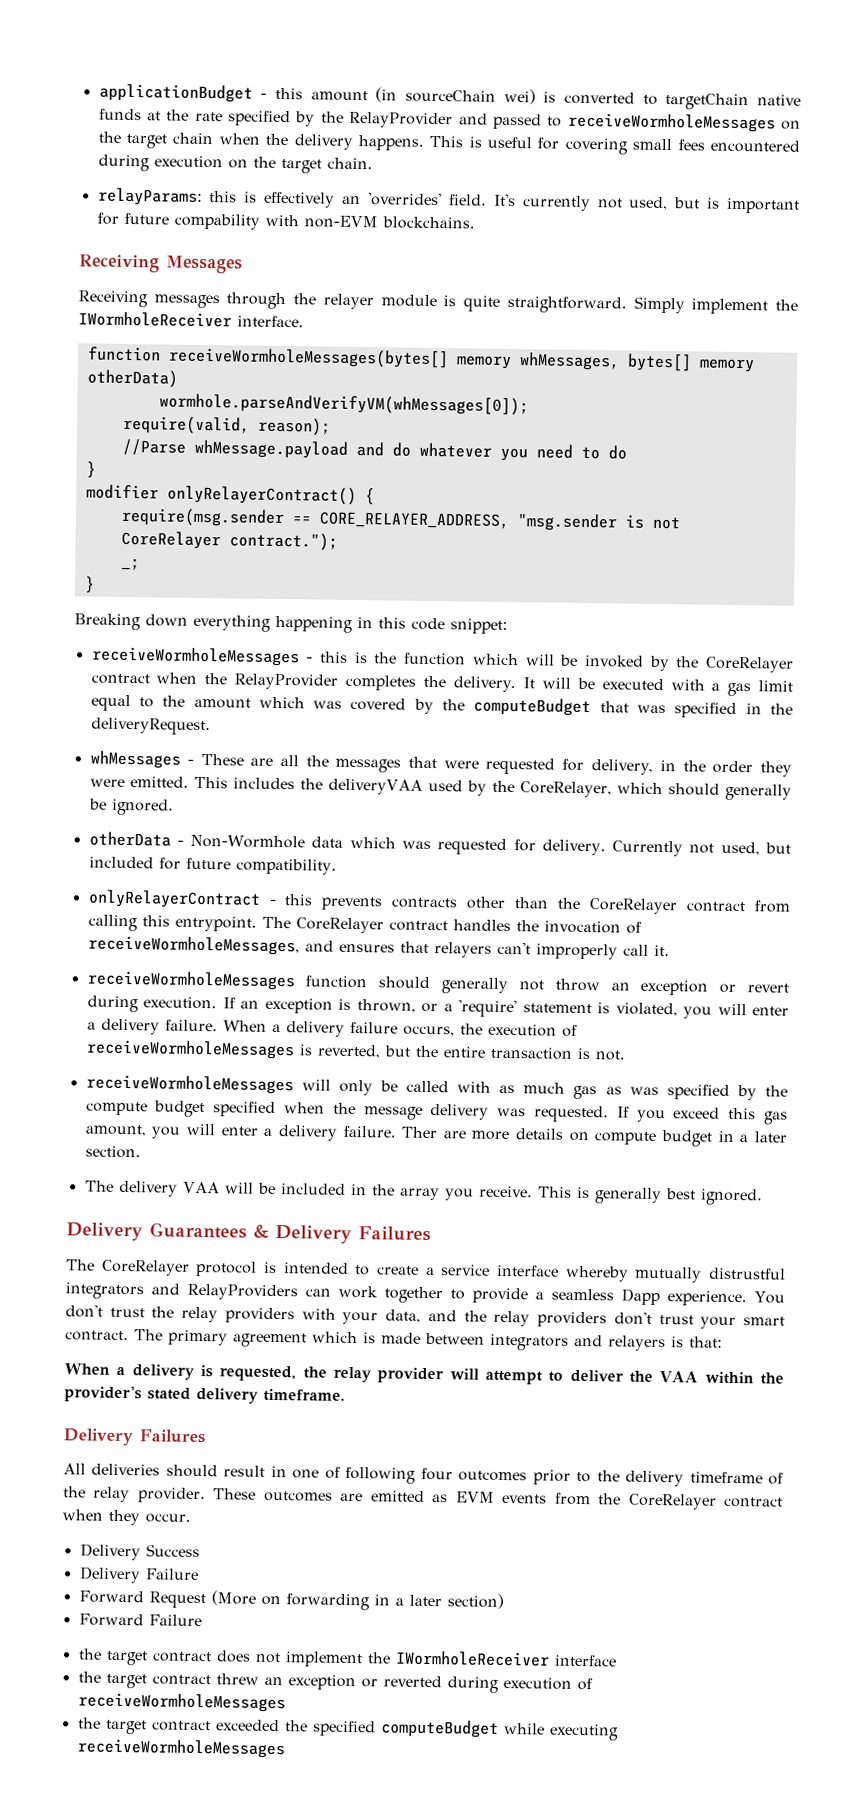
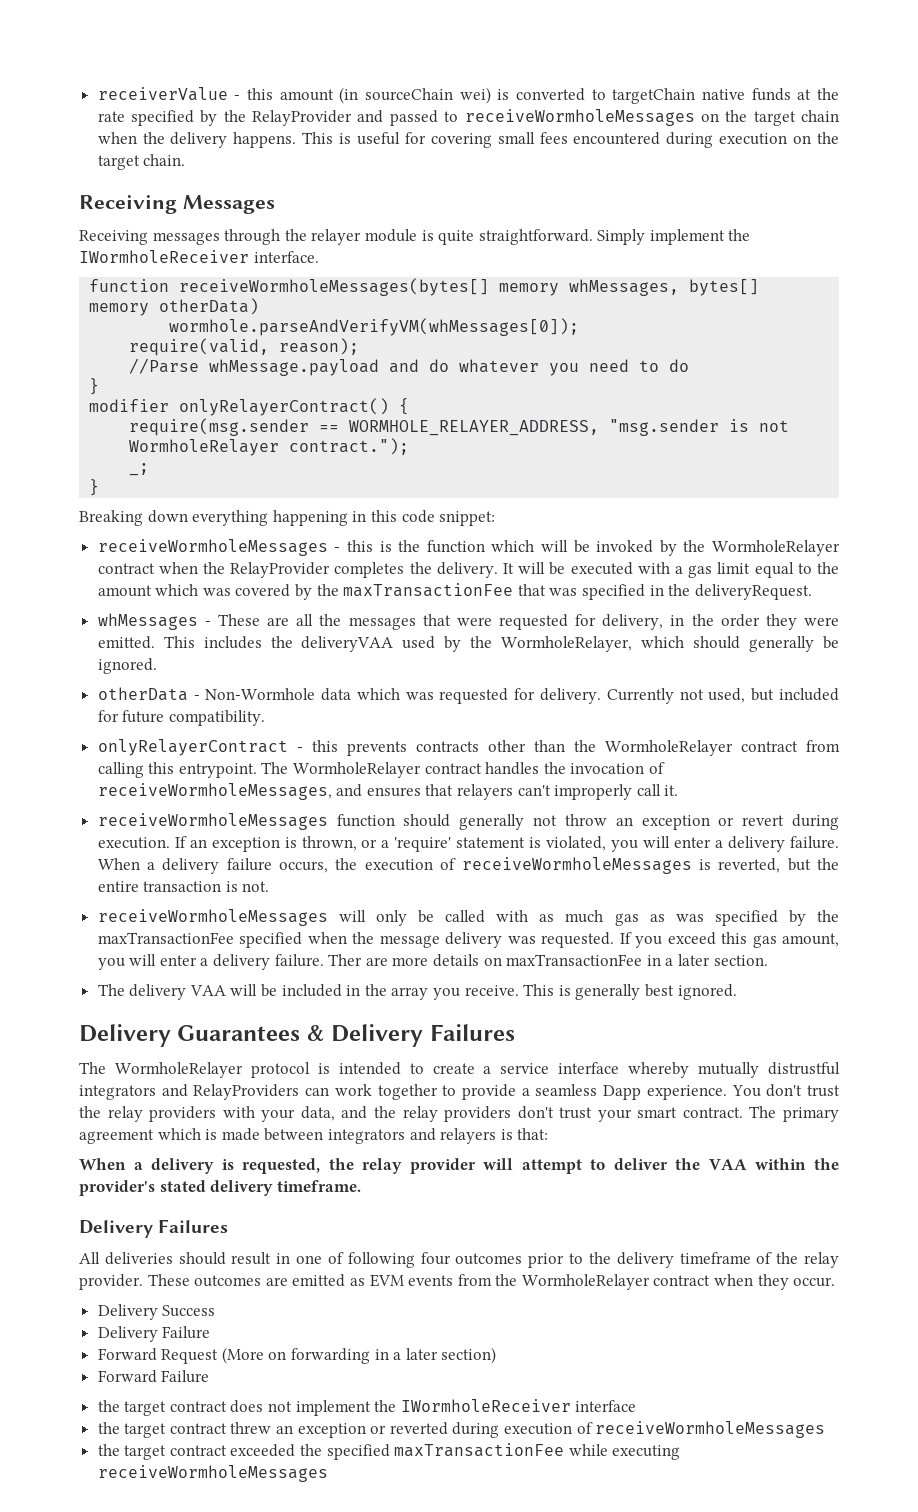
- applicationBudget - this amount (in sourceChain wei) is converted to targetChain native funds at the rate specified by the RelayProvider and passed to receiveWormholeMessages on the target chain when the delivery happens.
+ receiverValue - this amount (in sourceChain wei) is converted to targetChain native funds at the rate specified by the RelayProvider and passed to receiveWormholeMessages on the target chain when the delivery happens.
- relayParams: this is effectively an 'overrides' field. It's currently not used, but is important for future compability with non-EVM blockchains.
- require(msg.sender == CORE_RELAYER_ADDRESS, "msg.sender is not CoreRelayer contract.");
+ require(msg.sender == WORMHOLE_RELAYER_ADDRESS, "msg.sender is not WormholeRelayer contract.");
- receiveWormholeMessages - this is the function which will be invoked by the CoreRelayer contract when the RelayProvider completes the delivery.
+ receiveWormholeMessages - this is the function which will be invoked by the WormholeRelayer contract when the RelayProvider completes the delivery.
- It will be executed with a gas limit equal to the amount which was covered by the computeBudget that was specified in the deliveryRequest.
+ It will be executed with a gas limit equal to the amount which was covered by the maxTransactionFee that was specified in the deliveryRequest.
- This includes the deliveryVAA used by the CoreRelayer, which should generally be ignored.
+ This includes the deliveryVAA used by the WormholeRelayer, which should generally be ignored.
- onlyRelayerContract - this prevents contracts other than the CoreRelayer contract from calling this entrypoint.
+ onlyRelayerContract - this prevents contracts other than the WormholeRelayer contract from calling this entrypoint.
- The CoreRelayer contract handles the invocation of receiveWormholeMessages, and ensures that relayers can't improperly call it.
+ The WormholeRelayer contract handles the invocation of receiveWormholeMessages, and ensures that relayers can't improperly call it.
- receiveWormholeMessages will only be called with as much gas as was specified by the compute budget specified when the message delivery was requested.
+ receiveWormholeMessages will only be called with as much gas as was specified by the maxTransactionFee specified when the message delivery was requested.
- Ther are more details on compute budget in a later section.
+ Ther are more details on maxTransactionFee in a later section.
- The CoreRelayer protocol is intended to create a service interface whereby mutually distrustful integrators and RelayProviders can work together to provide a seamless Dapp experience.
+ The WormholeRelayer protocol is intended to create a service interface whereby mutually distrustful integrators and RelayProviders can work together to provide a seamless Dapp experience.
- These outcomes are emitted as EVM events from the CoreRelayer contract when they occur.
+ These outcomes are emitted as EVM events from the WormholeRelayer contract when they occur.
- the target contract exceeded the specified computeBudget while executing receiveWormholeMessages
+ the target contract exceeded the specified maxTransactionFee while executing receiveWormholeMessages

